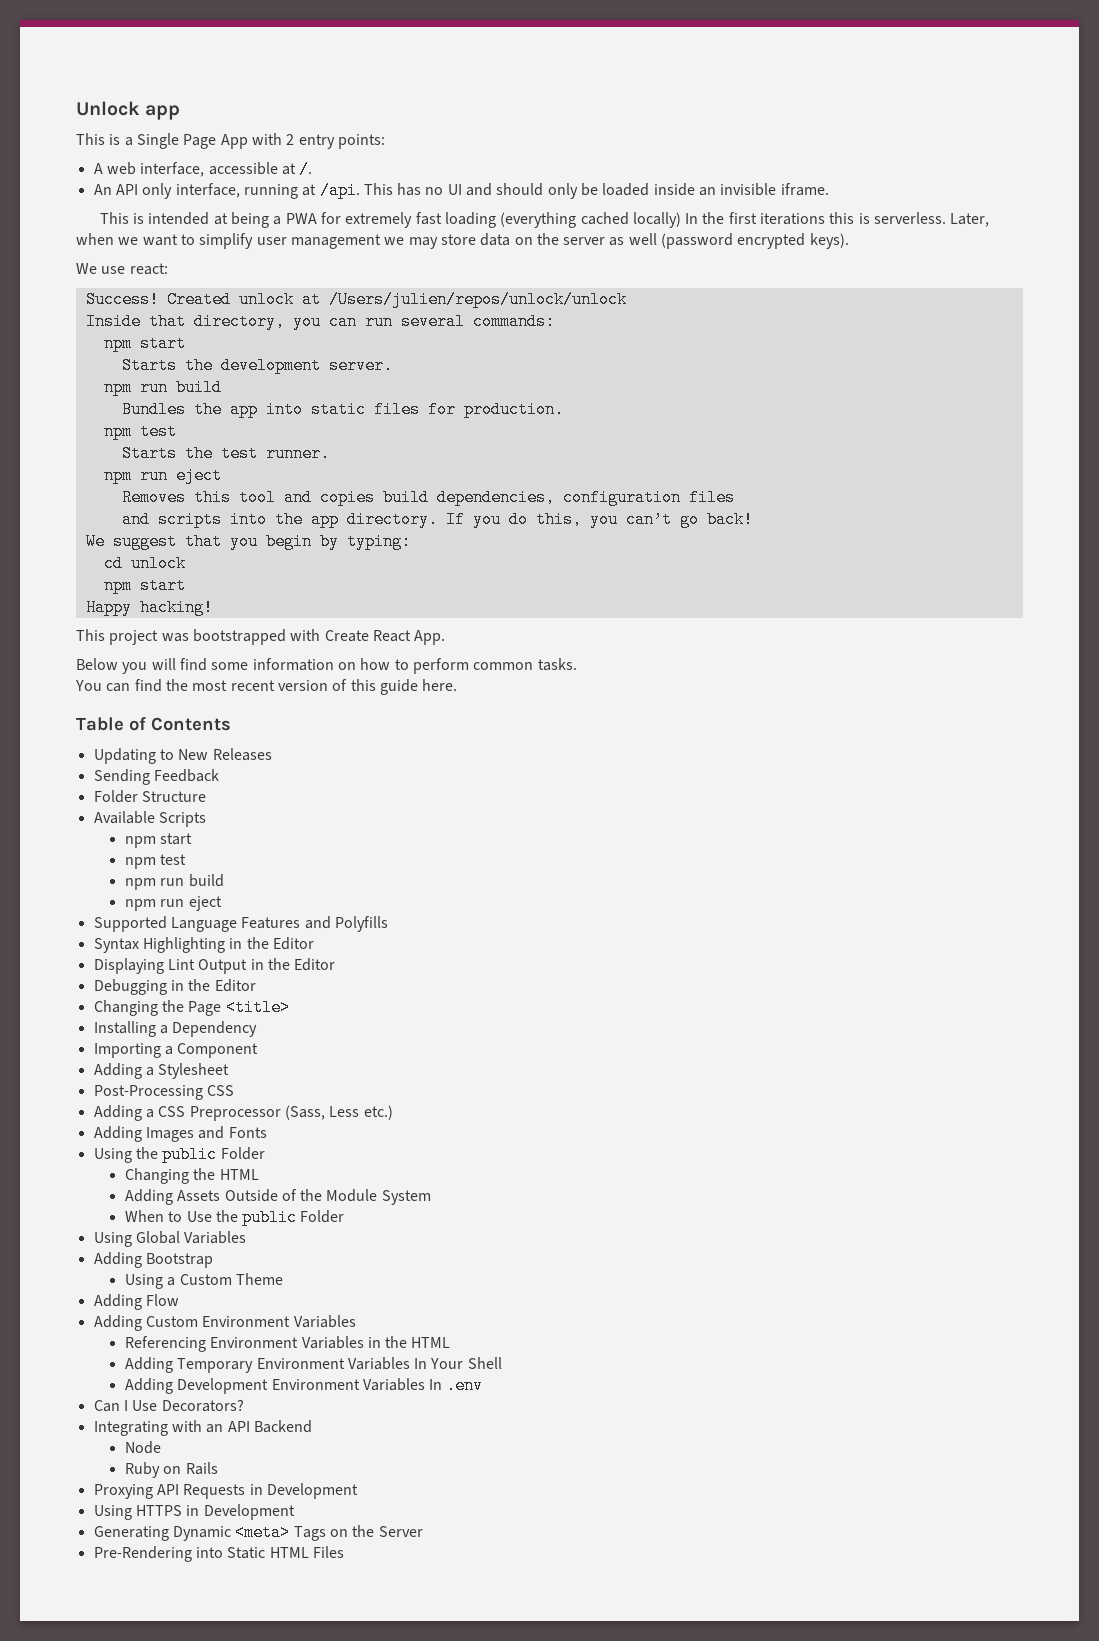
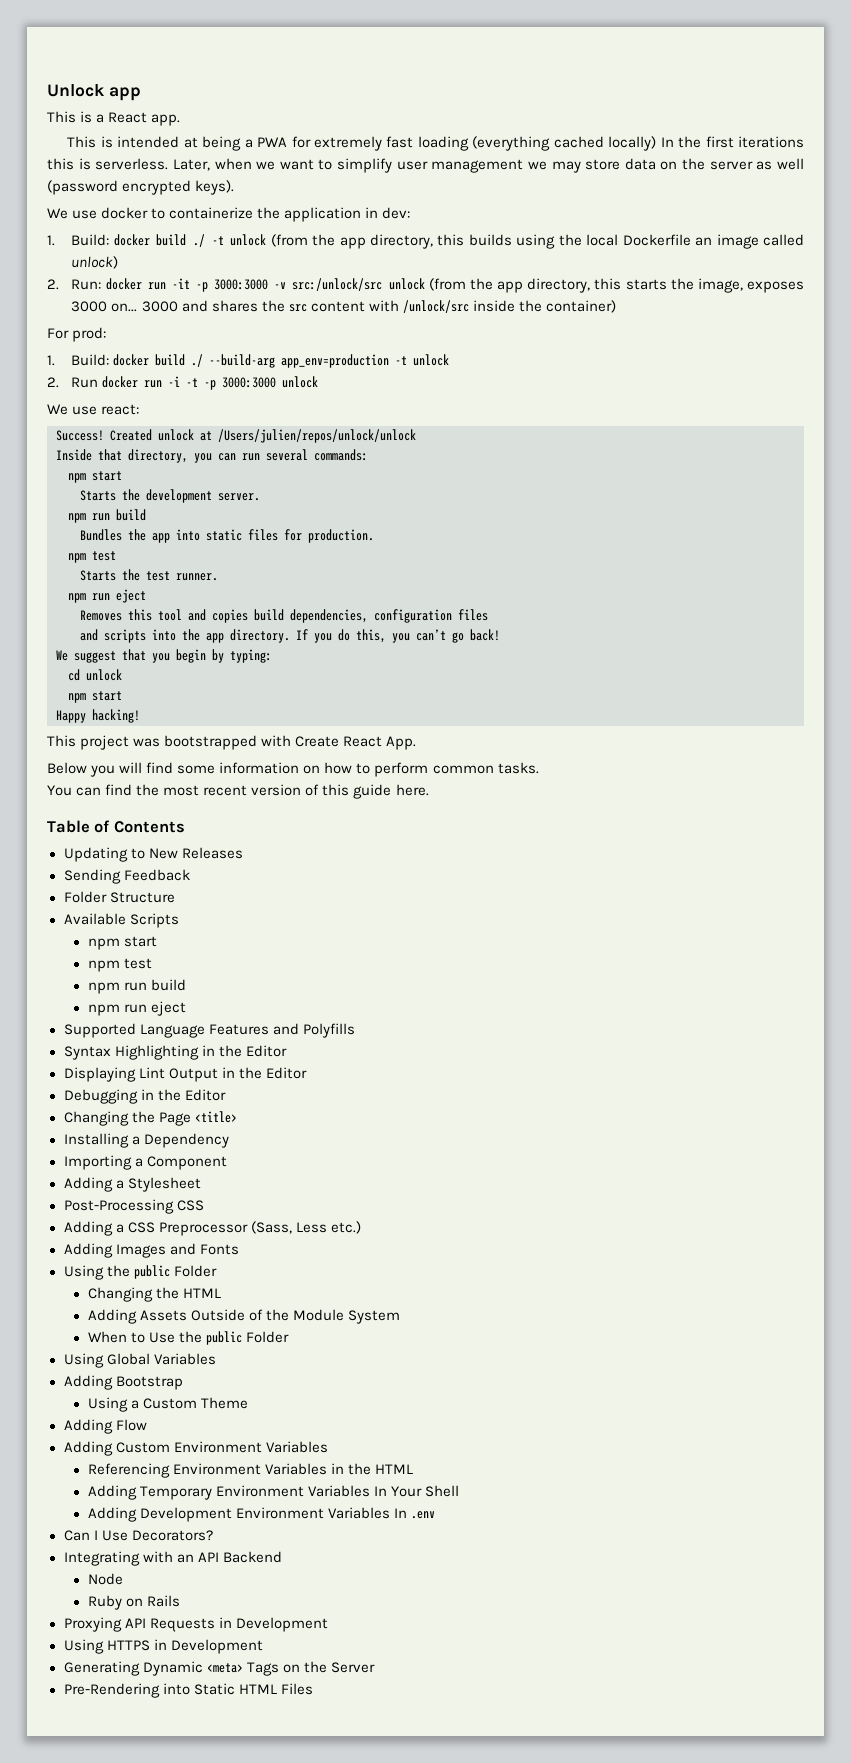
- This is a Single Page App with 2 entry points:
- A web interface, accessible at /.
- An API only interface, running at /api. This has no UI and should only be loaded inside an invisible iframe.
+ This is a React app.
+ We use docker to containerize the application in dev:
+ 1. Build: docker build ./ -t unlock (from the app directory, this builds using the local Dockerfile an image called unlock)
+ 2. Run: docker run -it -p 3000:3000 -v src:/unlock/src unlock (from the app directory, this starts the image, exposes 3000 on... 3000 and shares the src content with /unlock/src inside the container)
+ For prod:
+ 1. Build: docker build ./ --build-arg app_env=production -t unlock
+ 2. Run docker run -i -t -p 3000:3000 unlock

